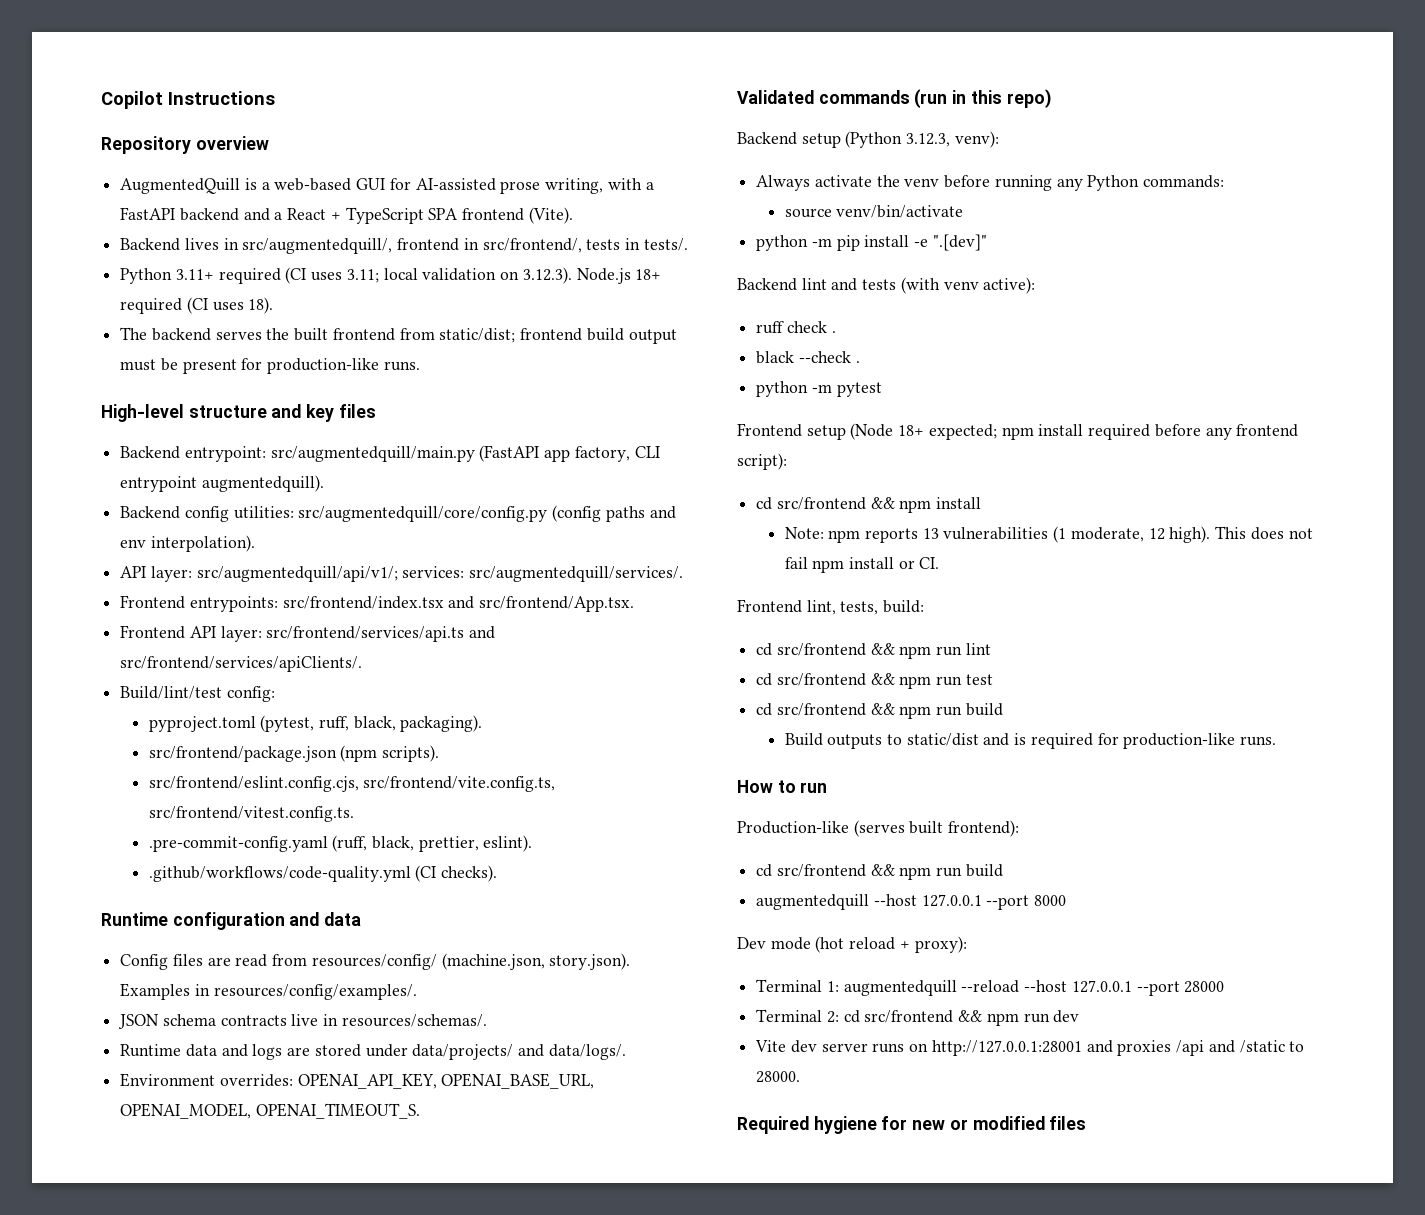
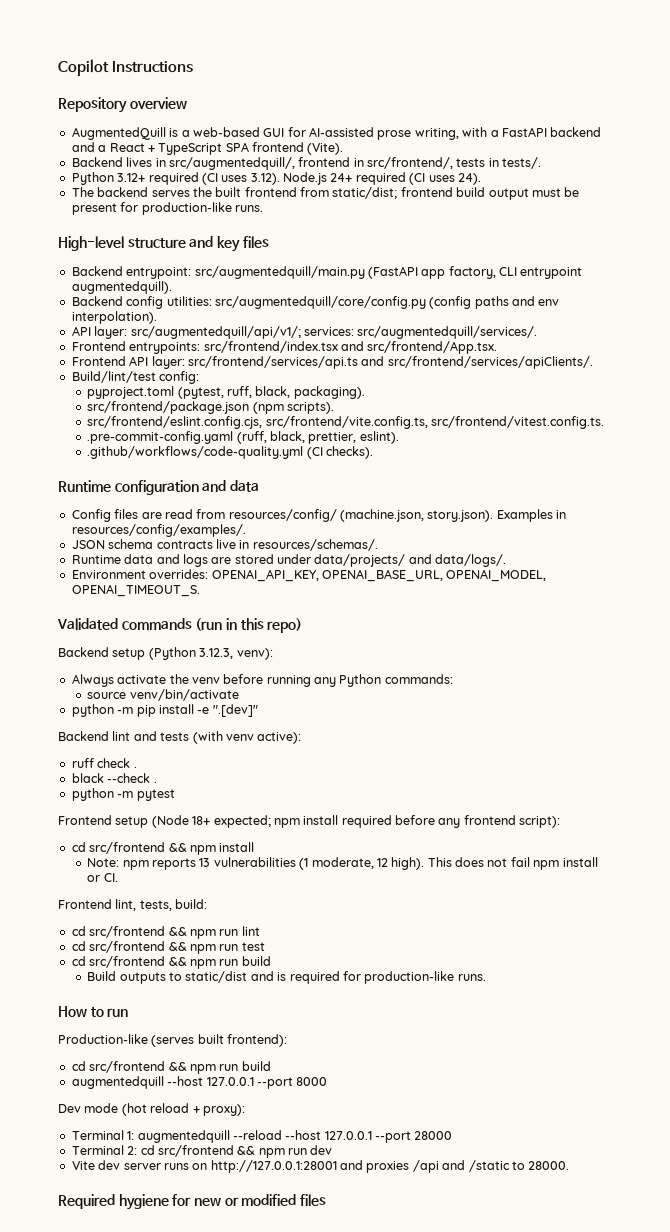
- Python 3.11+ required (CI uses 3.11; local validation on 3.12.3). Node.js 18+ required (CI uses 18).
+ Python 3.12+ required (CI uses 3.12). Node.js 24+ required (CI uses 24).

